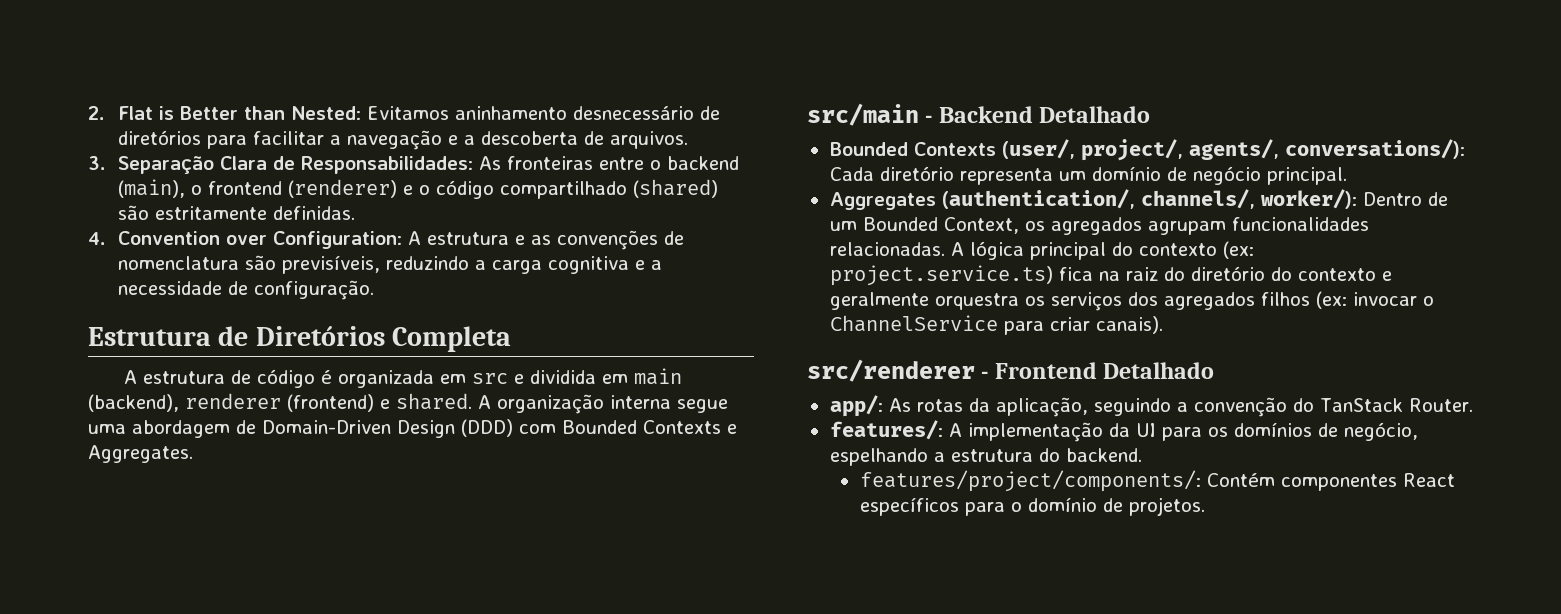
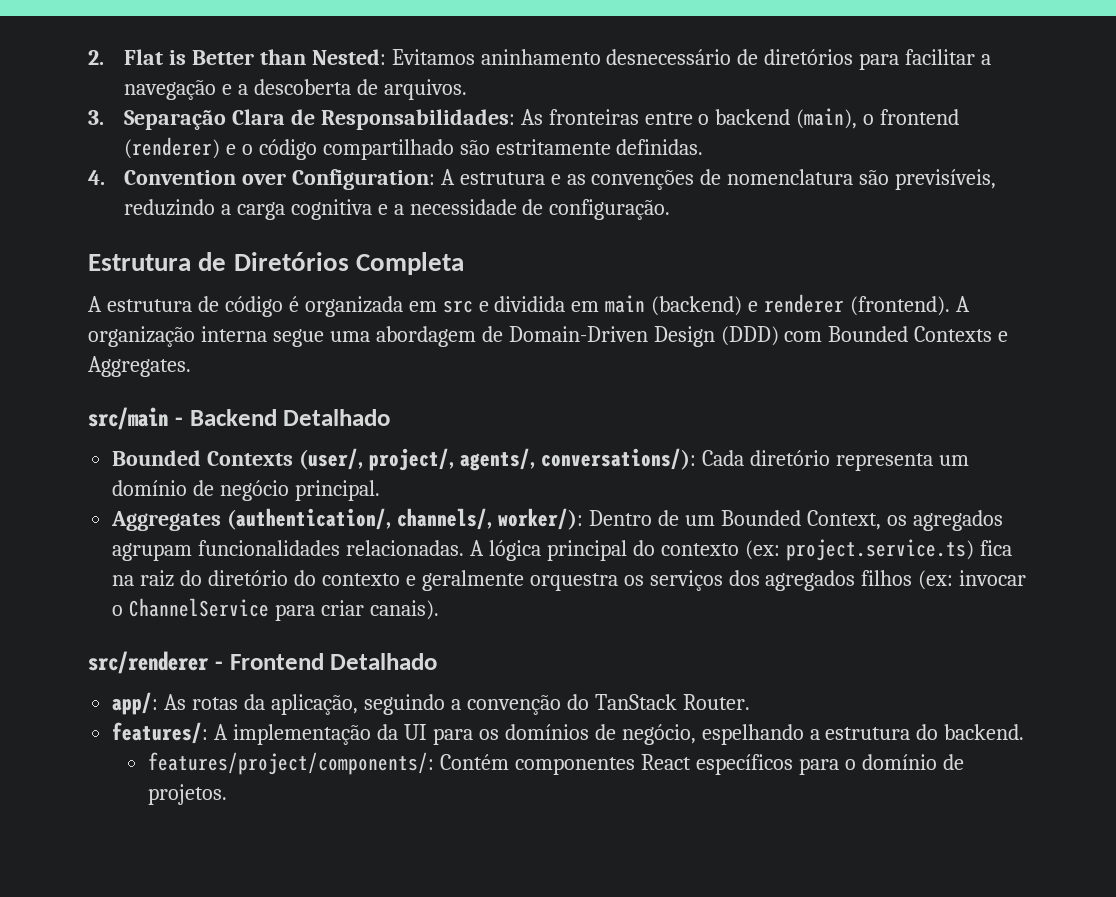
- 3. Separação Clara de Responsabilidades: As fronteiras entre o backend (main), o frontend (renderer) e o código compartilhado (shared) são estritamente definidas.
+ 3. Separação Clara de Responsabilidades: As fronteiras entre o backend (main), o frontend (renderer) e o código compartilhado são estritamente definidas.
- A estrutura de código é organizada em src e dividida em main (backend), renderer (frontend) e shared.
+ A estrutura de código é organizada em src e dividida em main (backend) e renderer (frontend).

